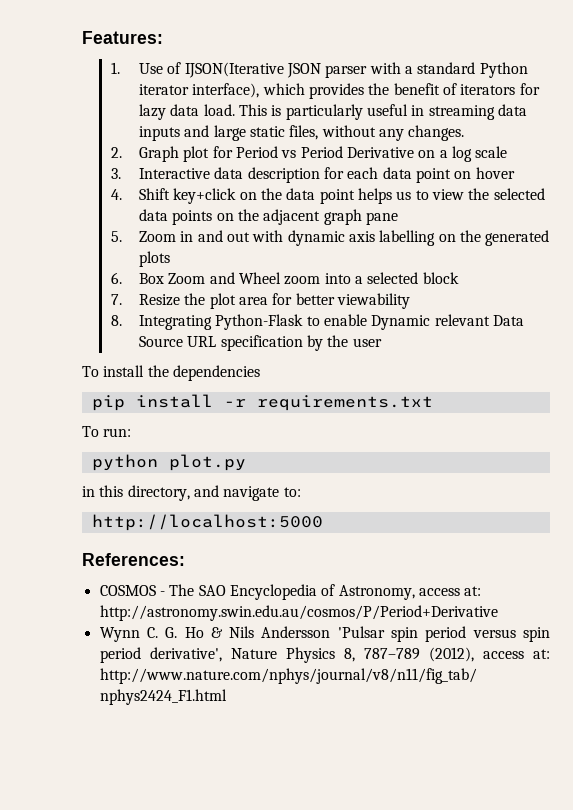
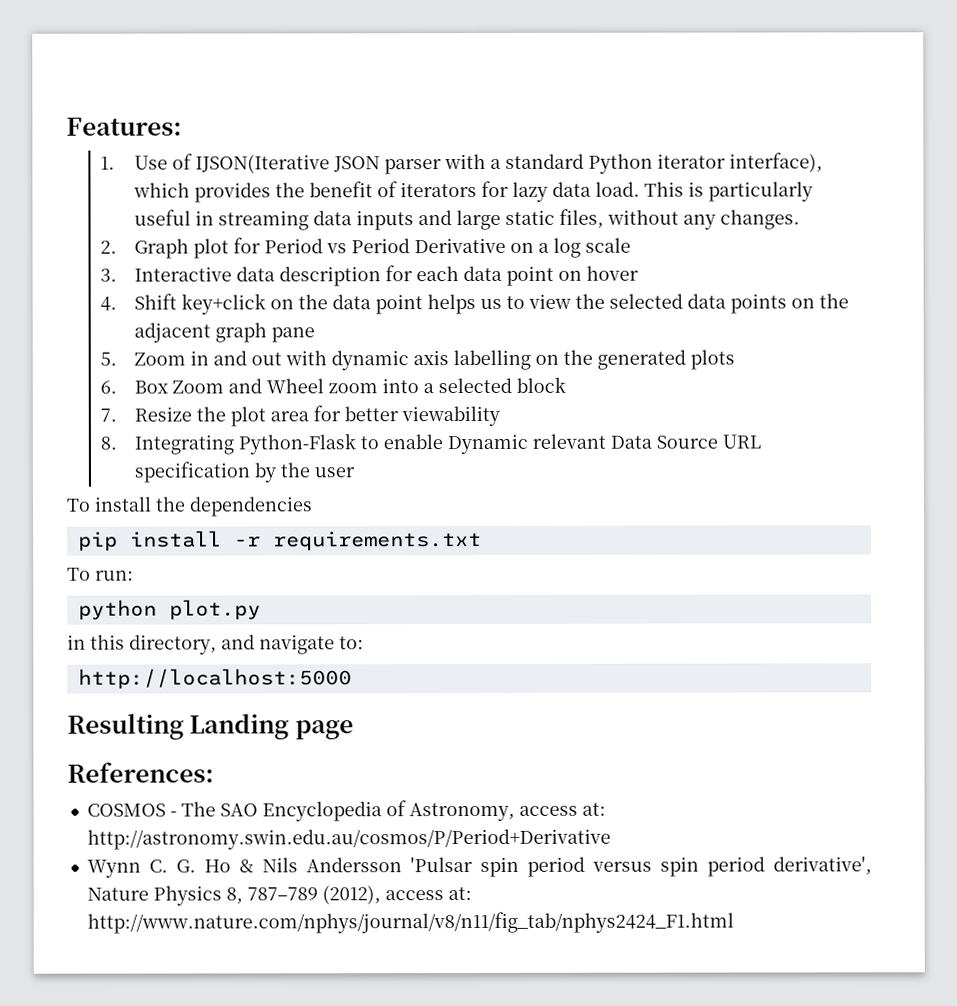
+ Resulting Landing page

